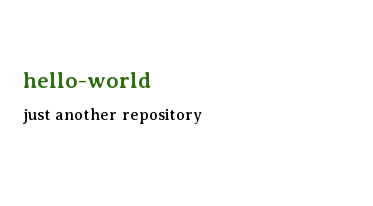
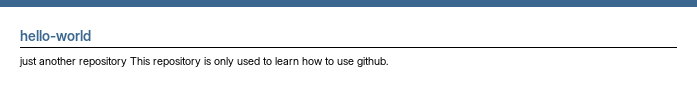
- just another repository
+ just another repository This repository is only used to learn how to use github.

